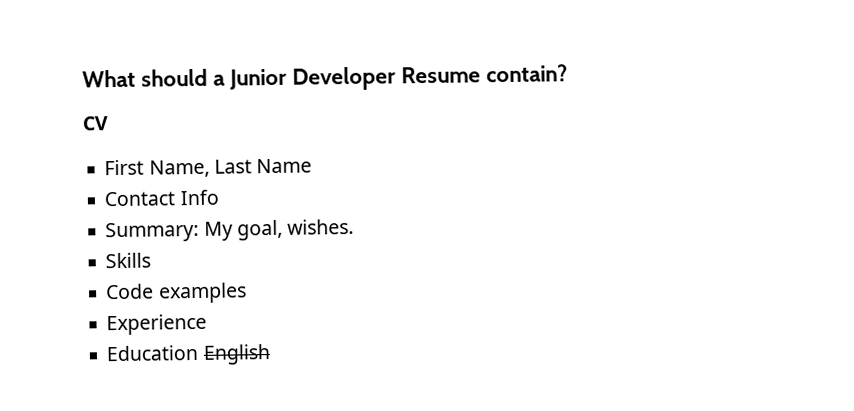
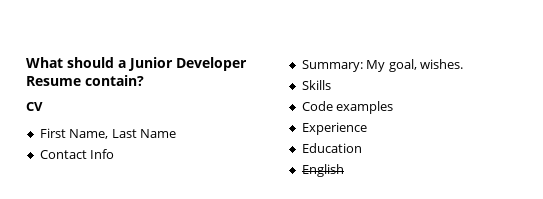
- Education English
+ Education
+ English

